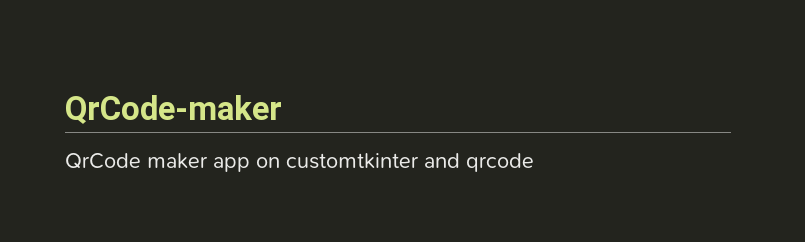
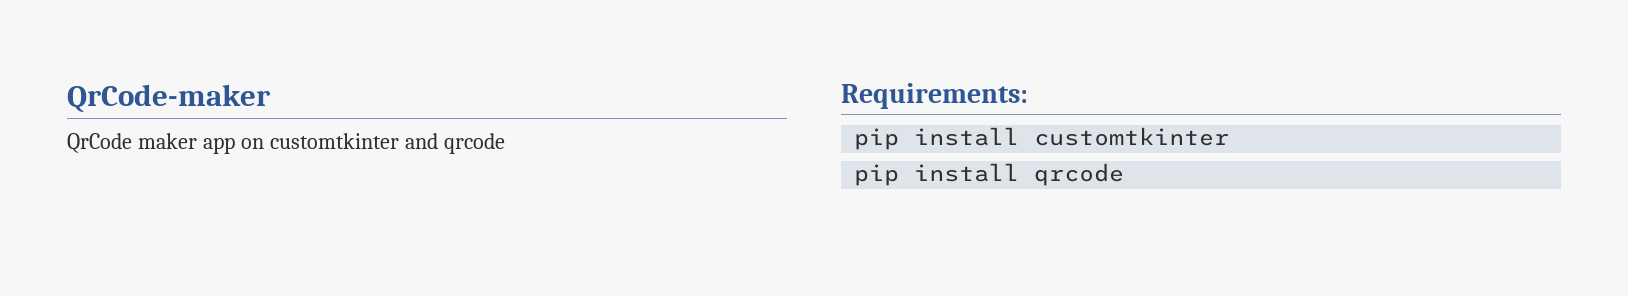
+ Requirements:
+ pip install customtkinter
+ pip install qrcode

